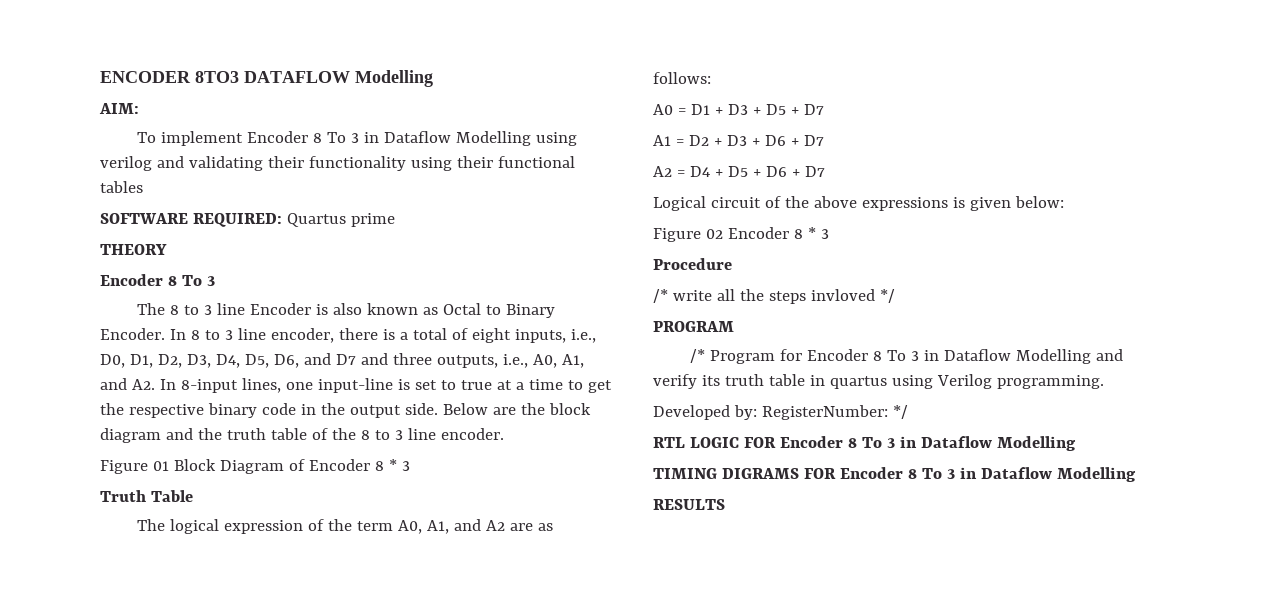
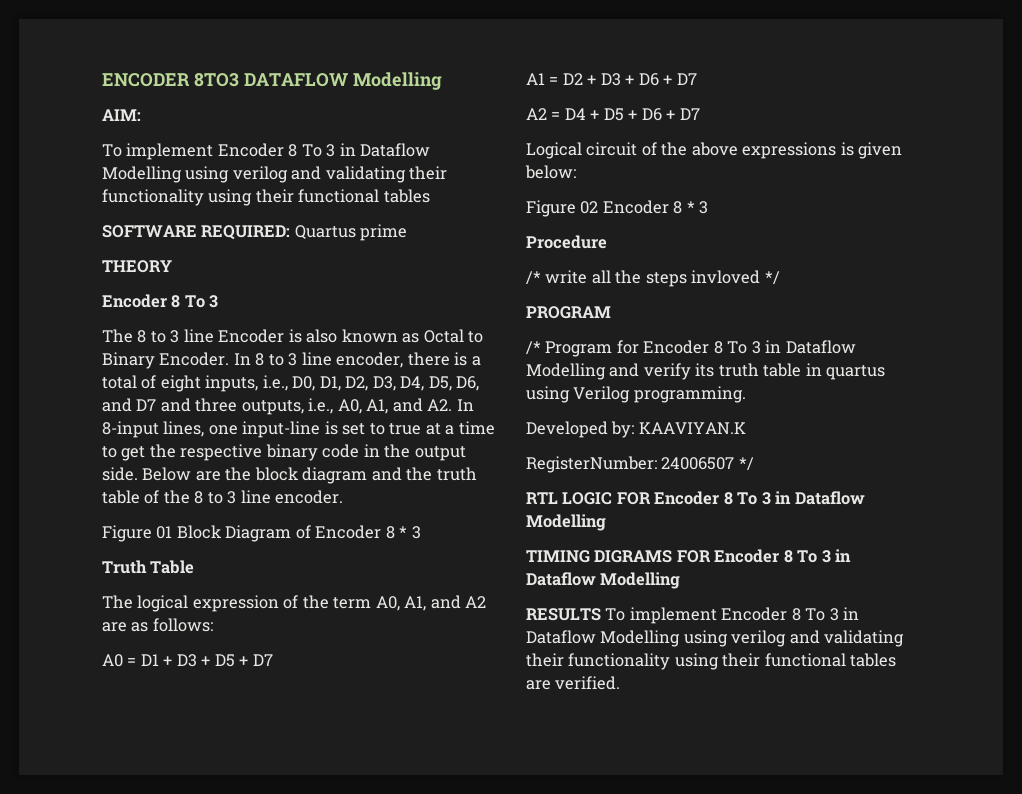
- Developed by: RegisterNumber: */
+ Developed by: KAAVIYAN.K
+ RegisterNumber: 24006507 */
- RESULTS
+ RESULTS To implement Encoder 8 To 3 in Dataflow Modelling using verilog and validating their functionality using their functional tables are verified.

